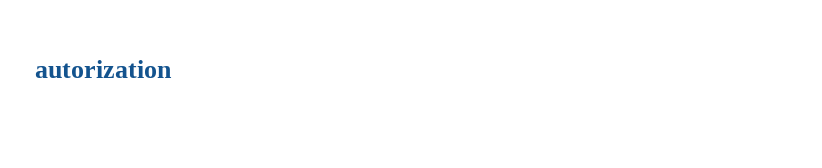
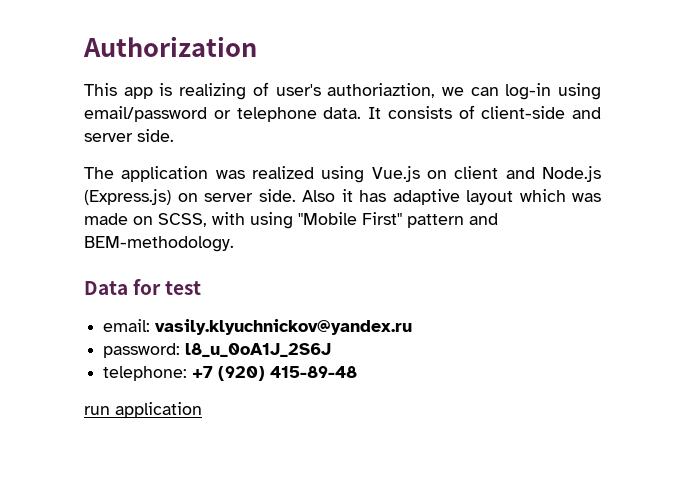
- autorization
+ Authorization
+ This app is realizing of user's authoriaztion, we can log-in using email/password or telephone data. It consists of client-side and server side.
+ The application was realized using Vue.js on client and Node.js (Express.js) on server side. Also it has adaptive layout which was made on SCSS, with using "Mobile First" pattern and BEM-methodology.
+ Data for test
+ email: vasily.klyuchnickov@yandex.ru
+ password: l8_u_0oA1J_2S6J
+ telephone: +7 (920) 415-89-48
+ run application

